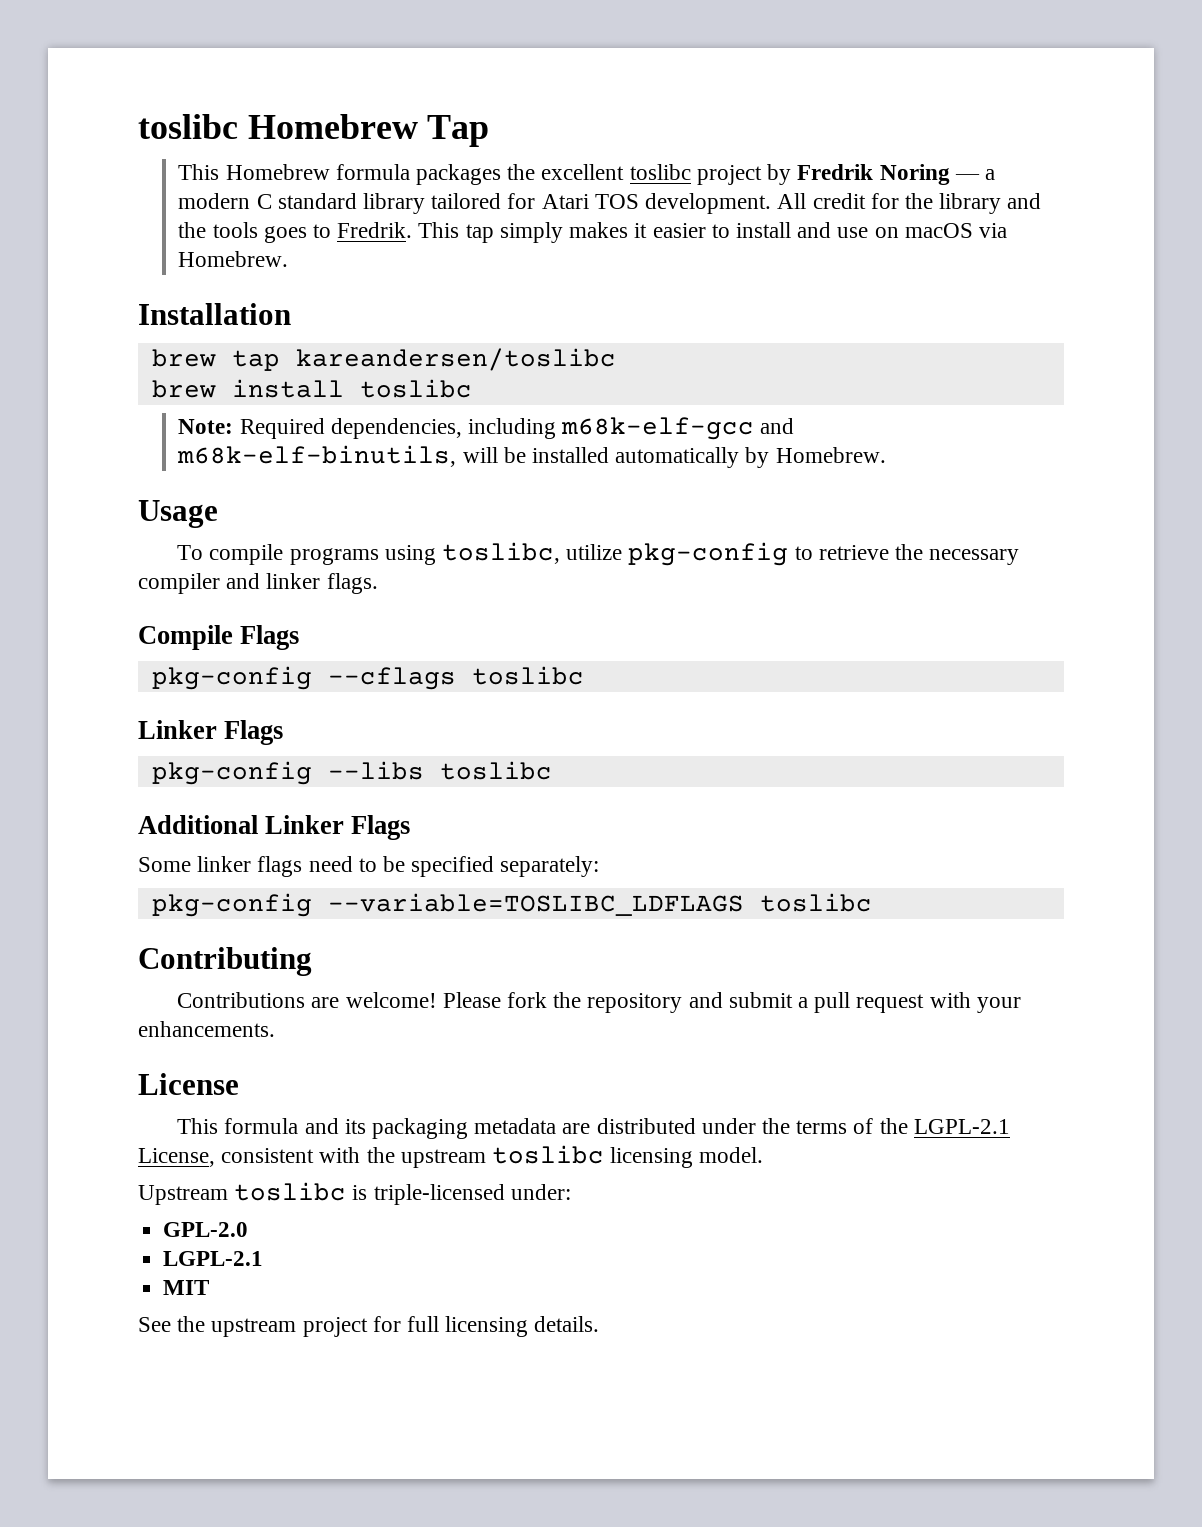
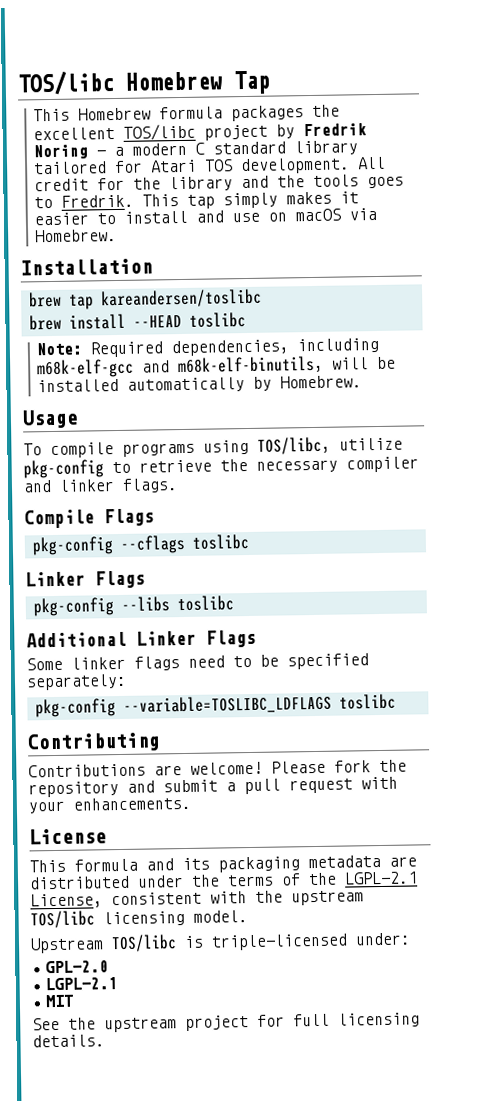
- toslibc Homebrew Tap
+ TOS/libc Homebrew Tap
- This Homebrew formula packages the excellent toslibc project by Fredrik Noring — a modern C standard library tailored for Atari TOS development.
+ This Homebrew formula packages the excellent TOS/libc project by Fredrik Noring — a modern C standard library tailored for Atari TOS development.
- brew install toslibc
+ brew install --HEAD toslibc
- To compile programs using toslibc, utilize pkg-config to retrieve the necessary compiler and linker flags.
+ To compile programs using TOS/libc, utilize pkg-config to retrieve the necessary compiler and linker flags.
- This formula and its packaging metadata are distributed under the terms of the LGPL-2.1 License, consistent with the upstream toslibc licensing model.
+ This formula and its packaging metadata are distributed under the terms of the LGPL-2.1 License, consistent with the upstream TOS/libc licensing model.
- Upstream toslibc is triple-licensed under:
+ Upstream TOS/libc is triple-licensed under:

